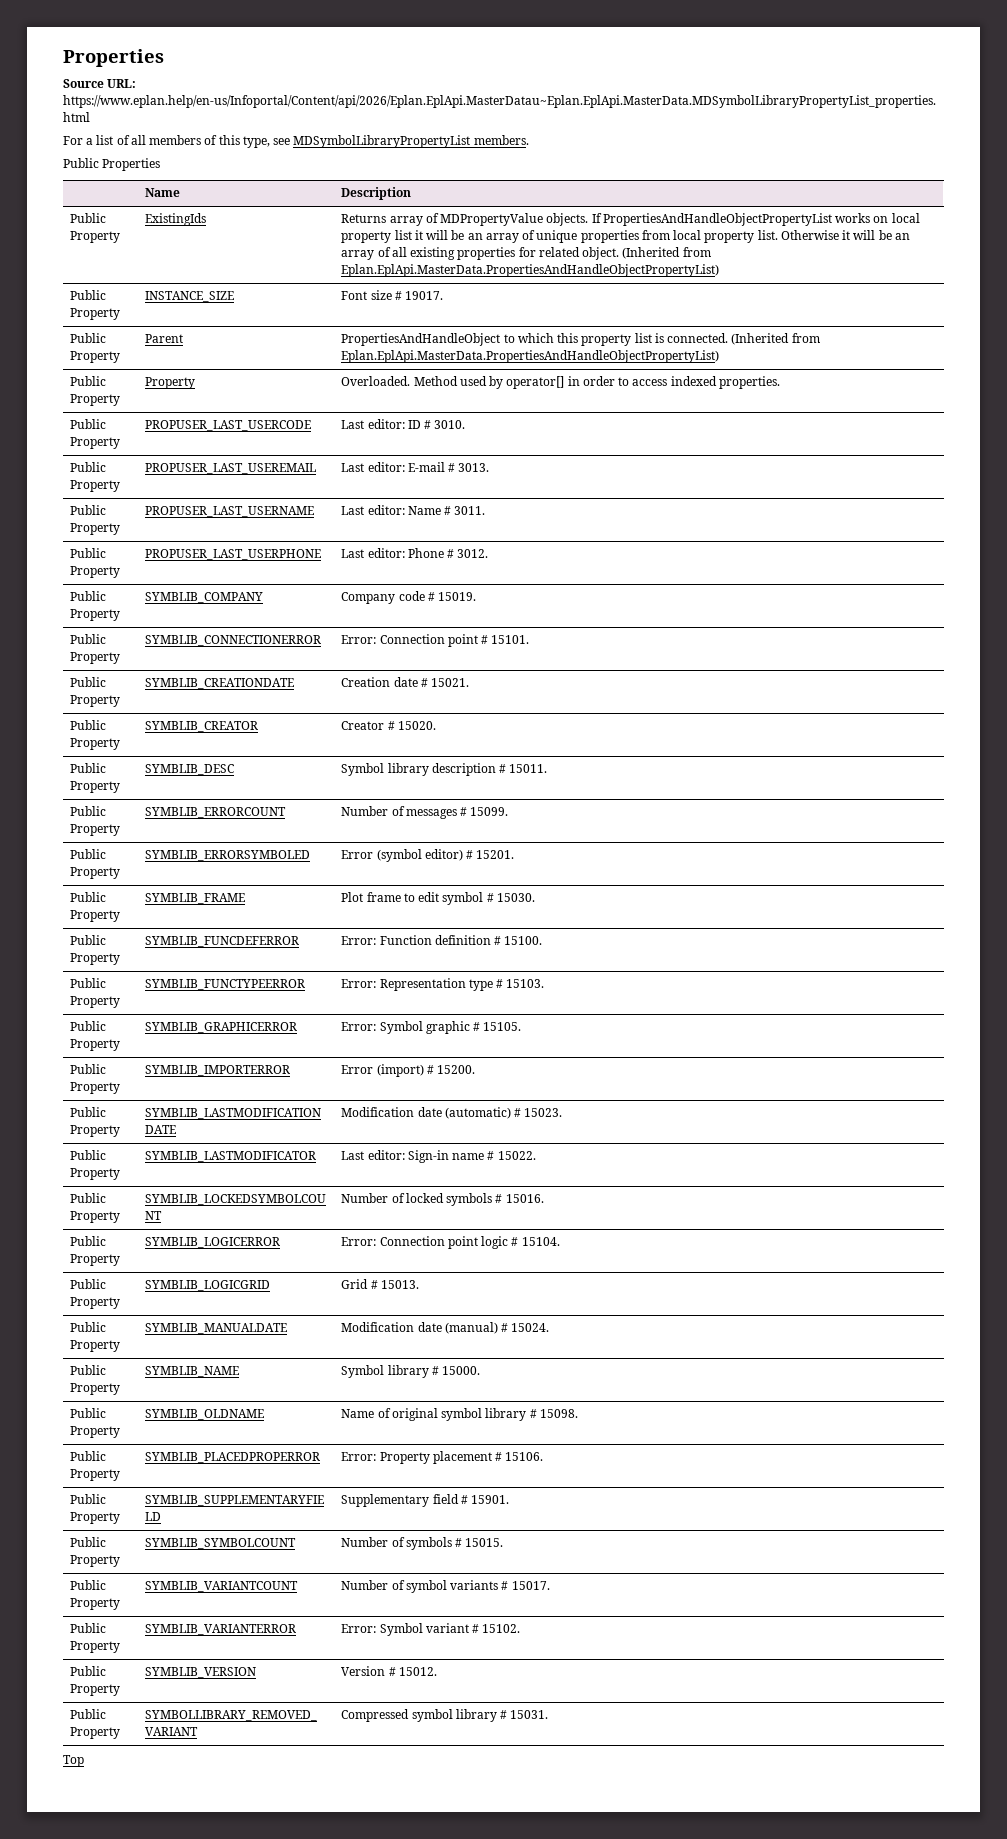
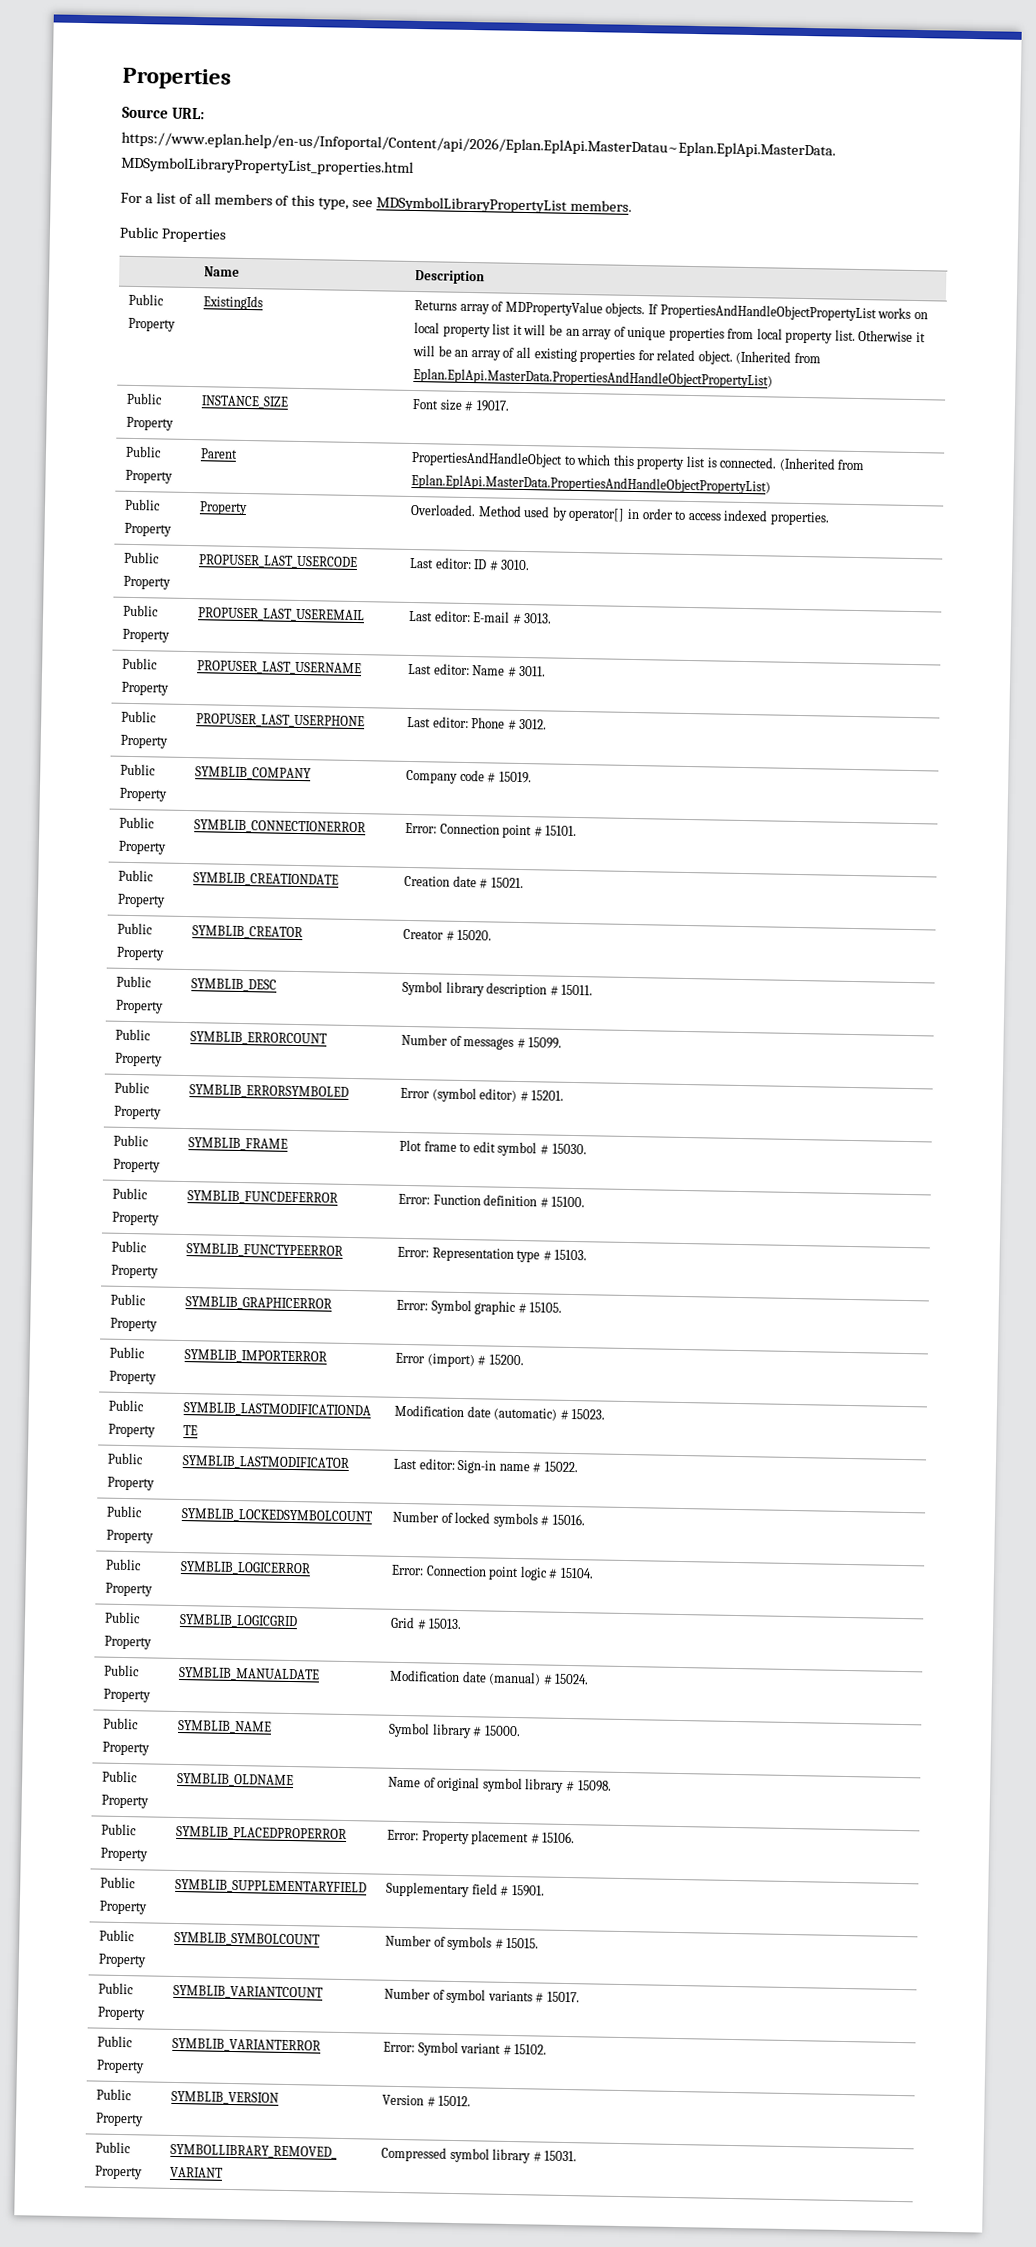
- Top

